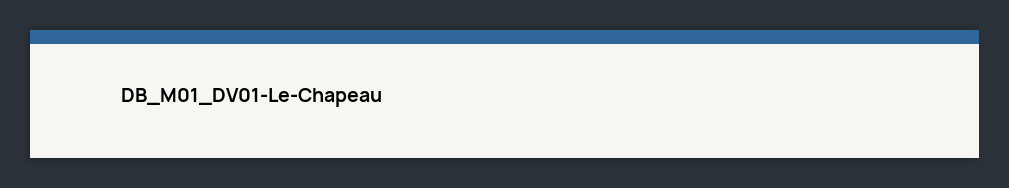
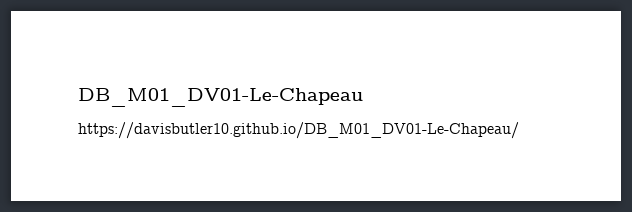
+ https://davisbutler10.github.io/DB_M01_DV01-Le-Chapeau/

